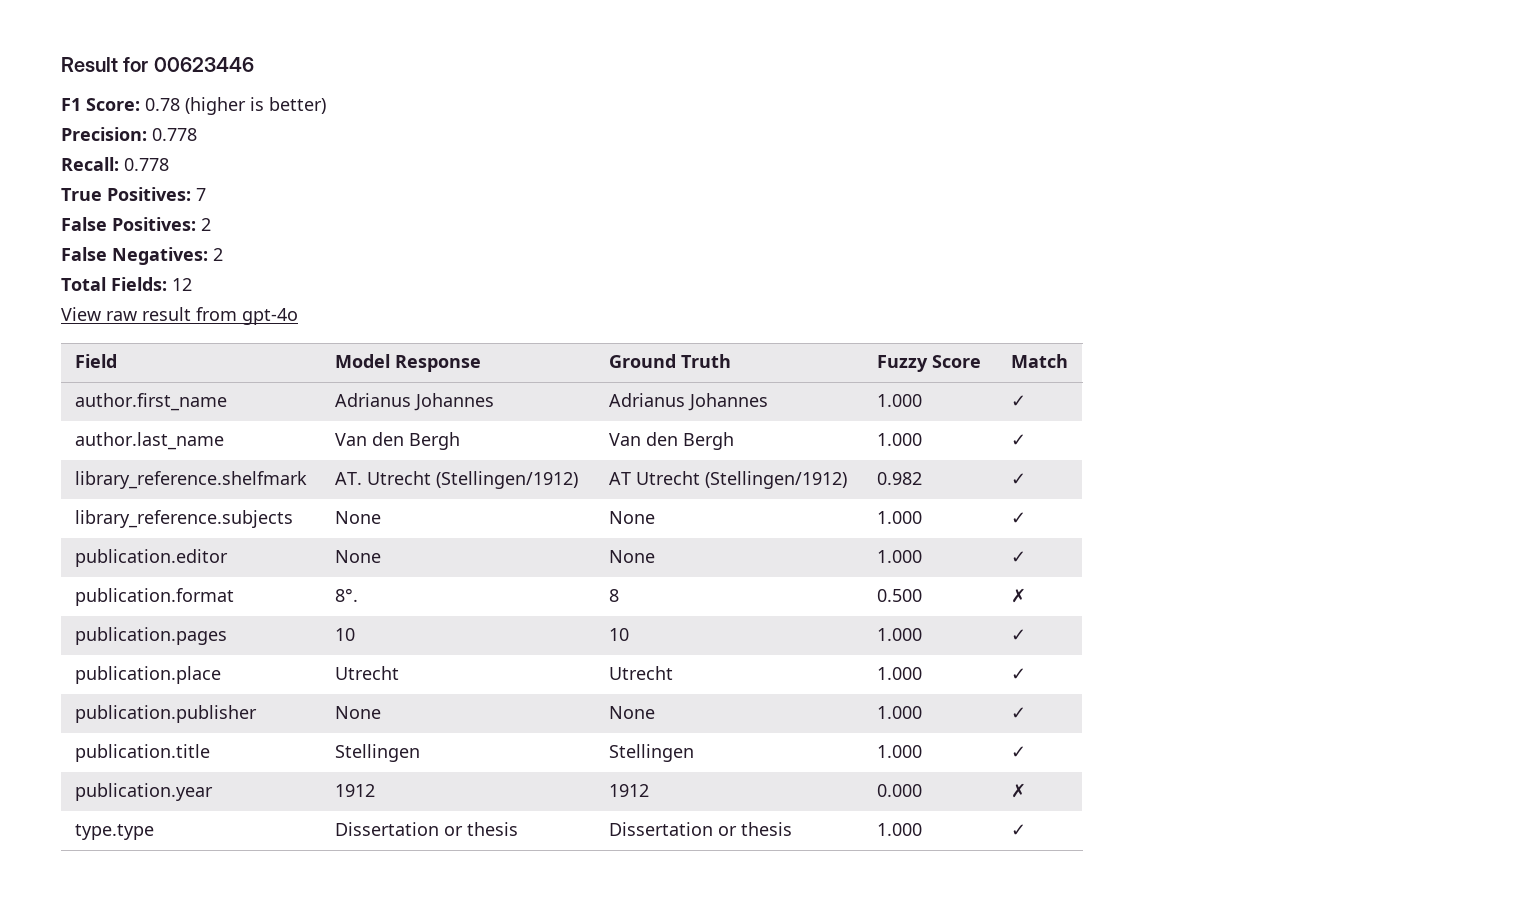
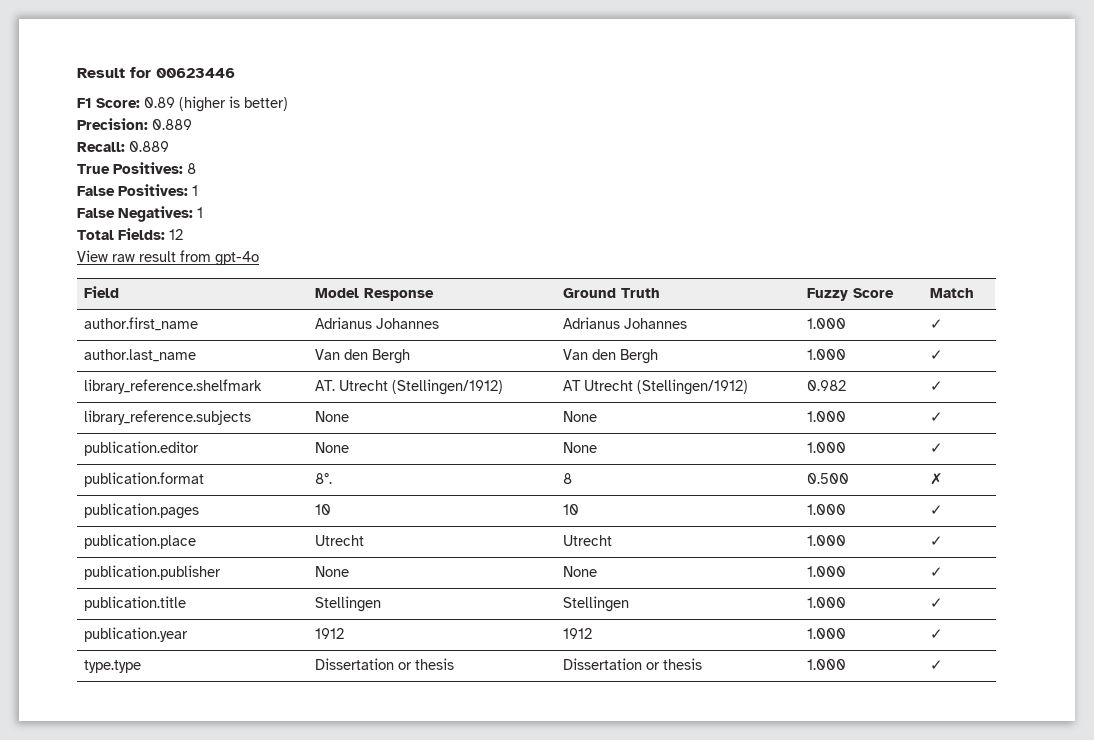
- F1 Score: 0.78 (higher is better)
+ F1 Score: 0.89 (higher is better)
- Precision: 0.778
+ Precision: 0.889
- Recall: 0.778
+ Recall: 0.889
- True Positives: 7
+ True Positives: 8
- False Positives: 2
+ False Positives: 1
- False Negatives: 2
+ False Negatives: 1
- publication.year | 1912 | 1912 | 0.000 | ✗
+ publication.year | 1912 | 1912 | 1.000 | ✓

